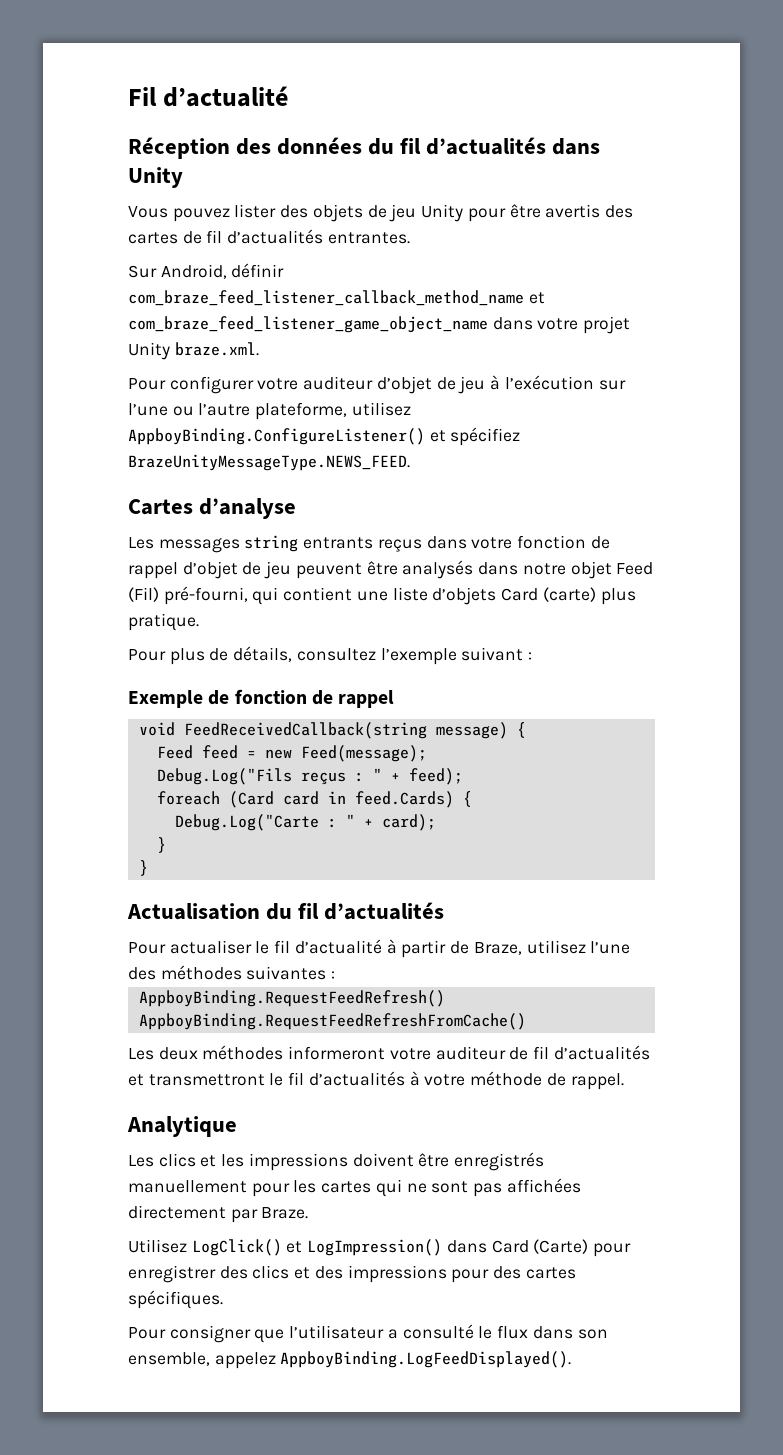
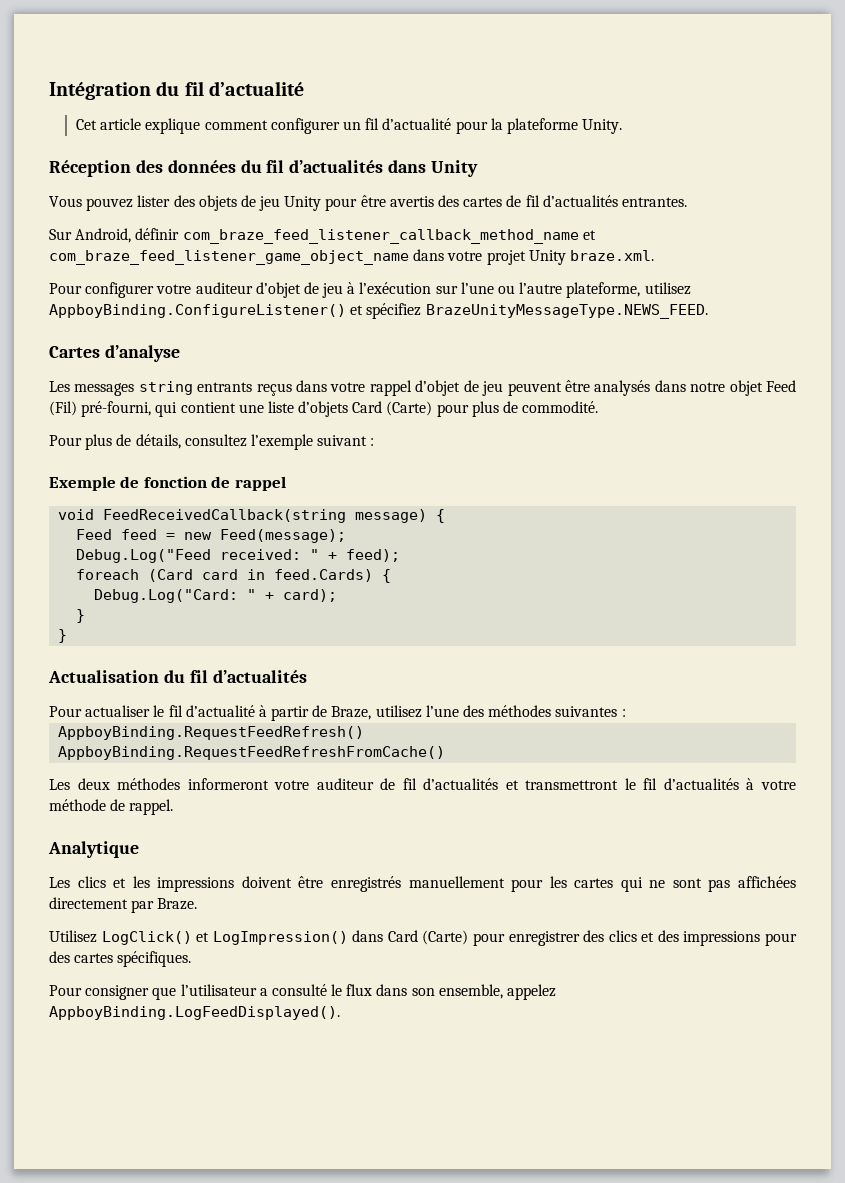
- Fil d’actualité
+ Intégration du fil d’actualité
+ Cet article explique comment configurer un fil d’actualité pour la plateforme Unity.
- Les messages string entrants reçus dans votre fonction de rappel d’objet de jeu peuvent être analysés dans notre objet Feed (Fil) pré-fourni, qui contient une liste d’objets Card (carte) plus pratique.
+ Les messages string entrants reçus dans votre rappel d’objet de jeu peuvent être analysés dans notre objet Feed (Fil) pré-fourni, qui contient une liste d’objets Card (Carte) pour plus de commodité.
- Debug.Log("Fils reçus : " + feed);
+ Debug.Log("Feed received: " + feed);
- Debug.Log("Carte : " + card);
+ Debug.Log("Card: " + card);

